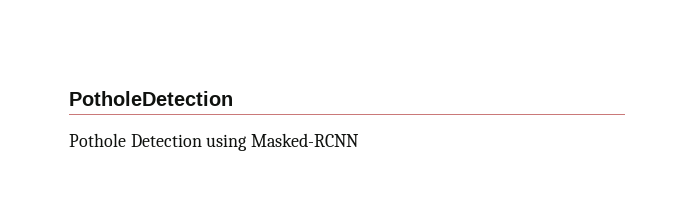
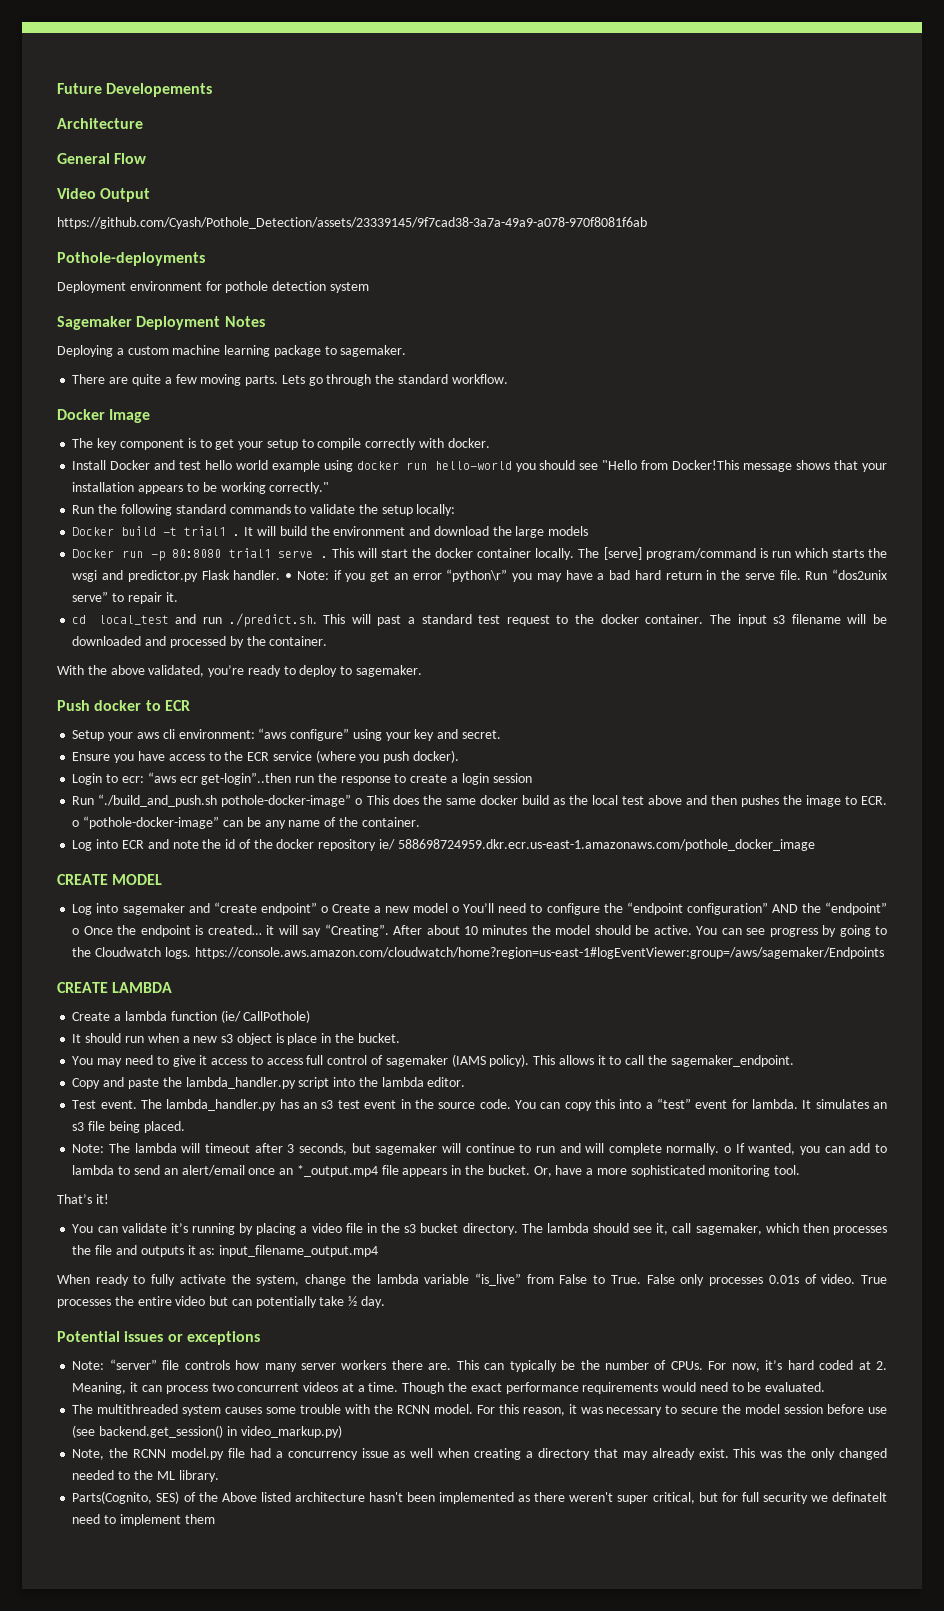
- PotholeDetection
- Pothole Detection using Masked-RCNN
+ Future Developements
+ Architecture
+ General Flow
+ Video Output
+ https://github.com/Cyash/Pothole_Detection/assets/23339145/9f7cad38-3a7a-49a9-a078-970f8081f6ab
+ Pothole-deployments
+ Deployment environment for pothole detection system
+ Sagemaker Deployment Notes
+ Deploying a custom machine learning package to sagemaker.
+ There are quite a few moving parts. Lets go through the standard workflow.
+ Docker Image
+ The key component is to get your setup to compile correctly with docker.
+ Install Docker and test hello world example using docker run hello-world you should see "Hello from Docker!This message shows that your installation appears to be working correctly."
+ Run the following standard commands to validate the setup locally:
+ Docker build -t trial1 . It will build the environment and download the large models
+ Docker run -p 80:8080 trial1 serve . This will start the docker container locally. The [serve] program/command is run which starts the wsgi and predictor.py Flask handler. • Note: if you get an error “python\r” you may have a bad hard return in the serve file. Run “dos2unix serve” to repair it.
+ cd local_test and run ./predict.sh. This will past a standard test request to the docker container. The input s3 filename will be downloaded and processed by the container.
+ With the above validated, you’re ready to deploy to sagemaker.
+ Push docker to ECR
+ Setup your aws cli environment: “aws configure” using your key and secret.
+ Ensure you have access to the ECR service (where you push docker).
+ Login to ecr: “aws ecr get-login”..then run the response to create a login session
+ Run “./build_and_push.sh pothole-docker-image” o This does the same docker build as the local test above and then pushes the image to ECR. o “pothole-docker-image” can be any name of the container.
+ Log into ECR and note the id of the docker repository ie/ 588698724959.dkr.ecr.us-east-1.amazonaws.com/pothole_docker_image
+ CREATE MODEL
+ Log into sagemaker and “create endpoint” o Create a new model o You’ll need to configure the “endpoint configuration” AND the “endpoint” o Once the endpoint is created… it will say “Creating”. After about 10 minutes the model should be active. You can see progress by going to the Cloudwatch logs. https://console.aws.amazon.com/cloudwatch/home?region=us-east-1#logEventViewer:group=/aws/sagemaker/Endpoints
+ CREATE LAMBDA
+ Create a lambda function (ie/ CallPothole)
+ It should run when a new s3 object is place in the bucket.
+ You may need to give it access to access full control of sagemaker (IAMS policy). This allows it to call the sagemaker_endpoint.
+ Copy and paste the lambda_handler.py script into the lambda editor.
+ Test event. The lambda_handler.py has an s3 test event in the source code. You can copy this into a “test” event for lambda. It simulates an s3 file being placed.
+ Note: The lambda will timeout after 3 seconds, but sagemaker will continue to run and will complete normally. o If wanted, you can add to lambda to send an alert/email once an *_output.mp4 file appears in the bucket. Or, have a more sophisticated monitoring tool.
+ That’s it!
+ You can validate it’s running by placing a video file in the s3 bucket directory. The lambda should see it, call sagemaker, which then processes the file and outputs it as: input_filename_output.mp4
+ When ready to fully activate the system, change the lambda variable “is_live” from False to True. False only processes 0.01s of video. True processes the entire video but can potentially take ½ day.
+ Potential issues or exceptions
+ Note: “server” file controls how many server workers there are. This can typically be the number of CPUs. For now, it’s hard coded at 2. Meaning, it can process two concurrent videos at a time. Though the exact performance requirements would need to be evaluated.
+ The multithreaded system causes some trouble with the RCNN model. For this reason, it was necessary to secure the model session before use (see backend.get_session() in video_markup.py)
+ Note, the RCNN model.py file had a concurrency issue as well when creating a directory that may already exist. This was the only changed needed to the ML library.
+ Parts(Cognito, SES) of the Above listed architecture hasn't been implemented as there weren't super critical, but for full security we definatelt need to implement them

